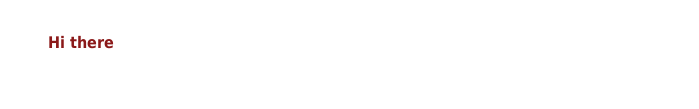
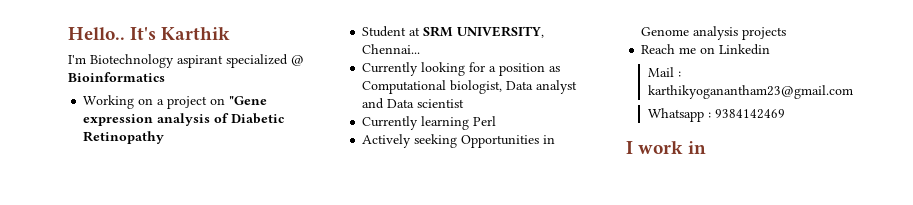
- Hi there
+ Hello.. It's Karthik
+ I'm Biotechnology aspirant specialized @ Bioinformatics
+ Working on a project on "Gene expression analysis of Diabetic Retinopathy
+ Student at SRM UNIVERSITY, Chennai...
+ Currently looking for a position as Computational biologist, Data analyst and Data scientist
+ Currently learning Perl
+ Actively seeking Opportunities in Genome analysis projects
+ Reach me on Linkedin
+ Mail : karthikyoganantham23@gmail.com
+ Whatsapp : 9384142469
+ I work in

